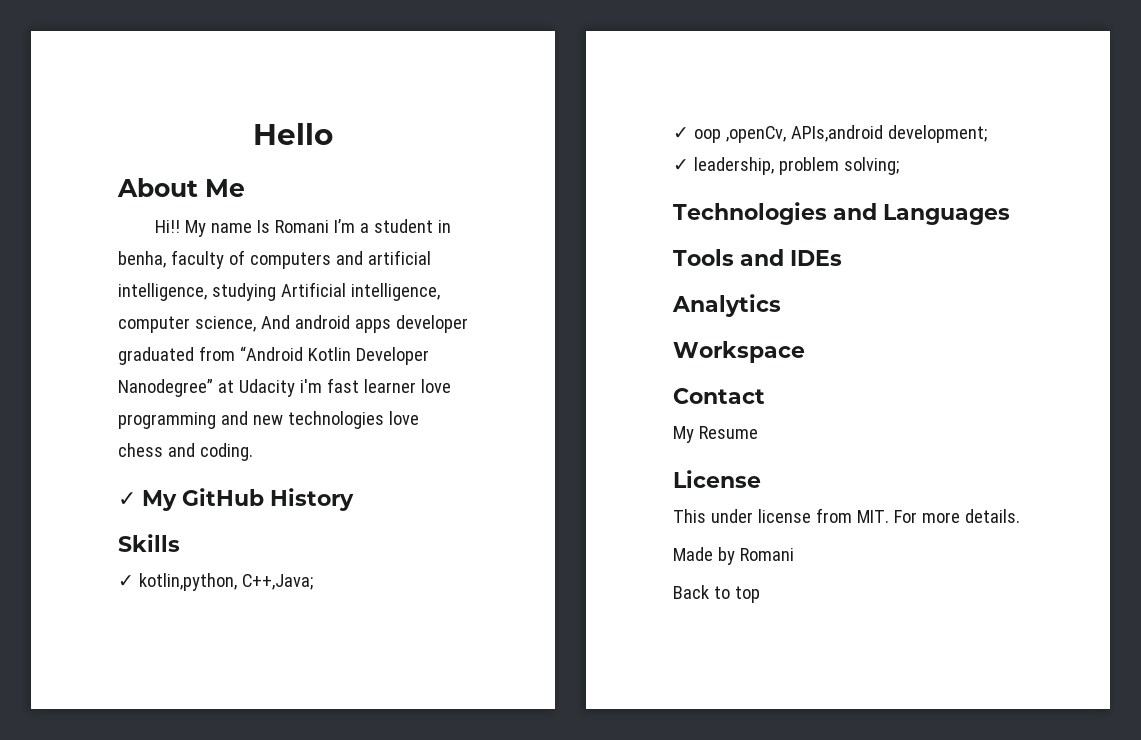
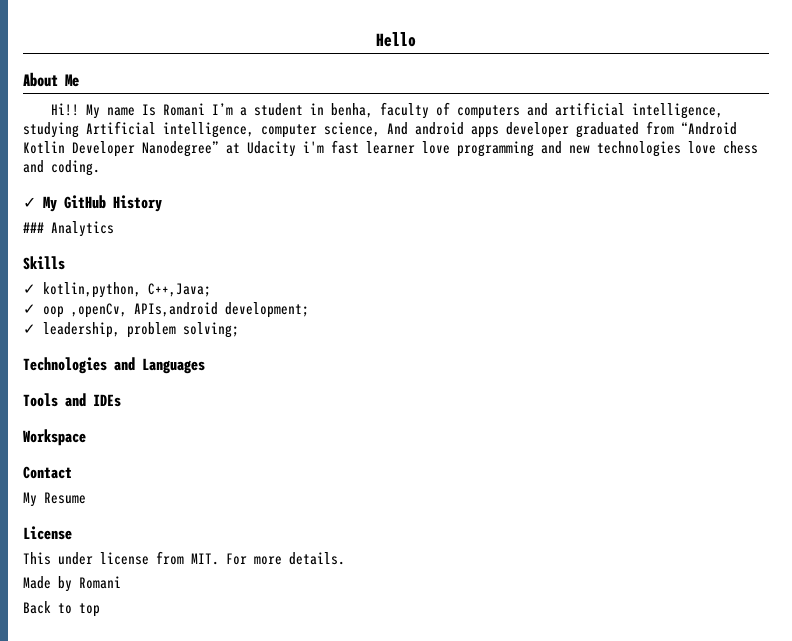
+ ### Analytics
- Analytics

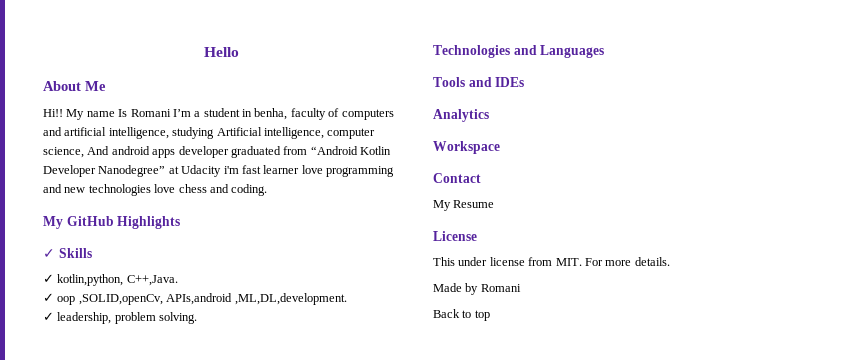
- ✓ My GitHub History
- ### Analytics
- Skills
+ My GitHub Highlights
+ ✓ Skills
- ✓ kotlin,python, C++,Java;
+ ✓ kotlin,python, C++,Java.
- ✓ oop ,openCv, APIs,android development;
+ ✓ oop ,SOLID,openCv, APIs,android ,ML,DL,development.
- ✓ leadership, problem solving;
+ ✓ leadership, problem solving.
+ Analytics

